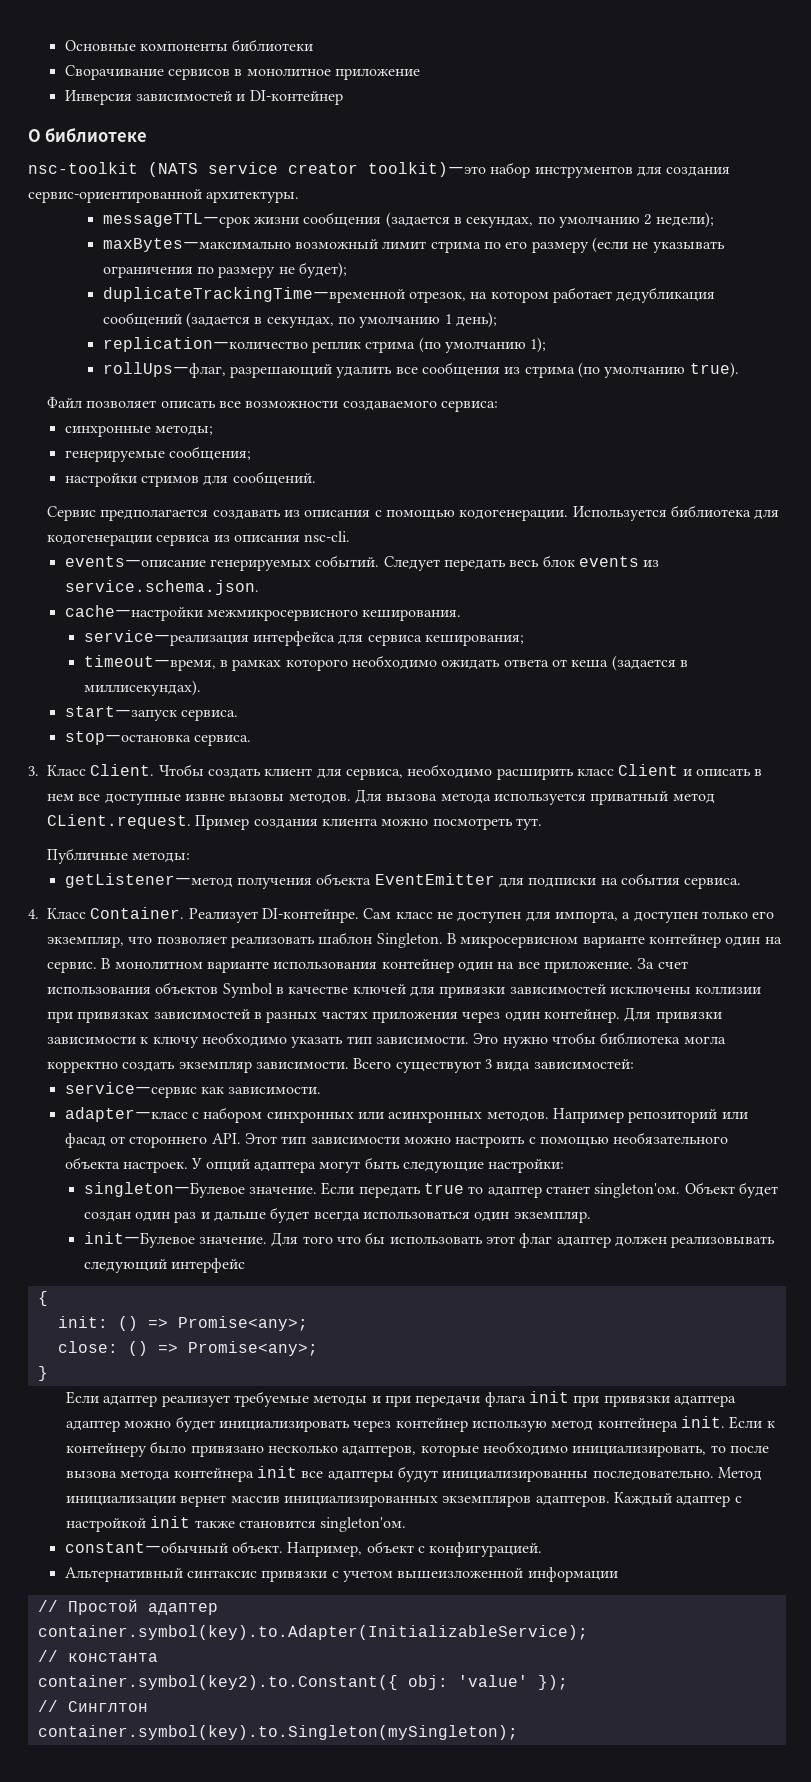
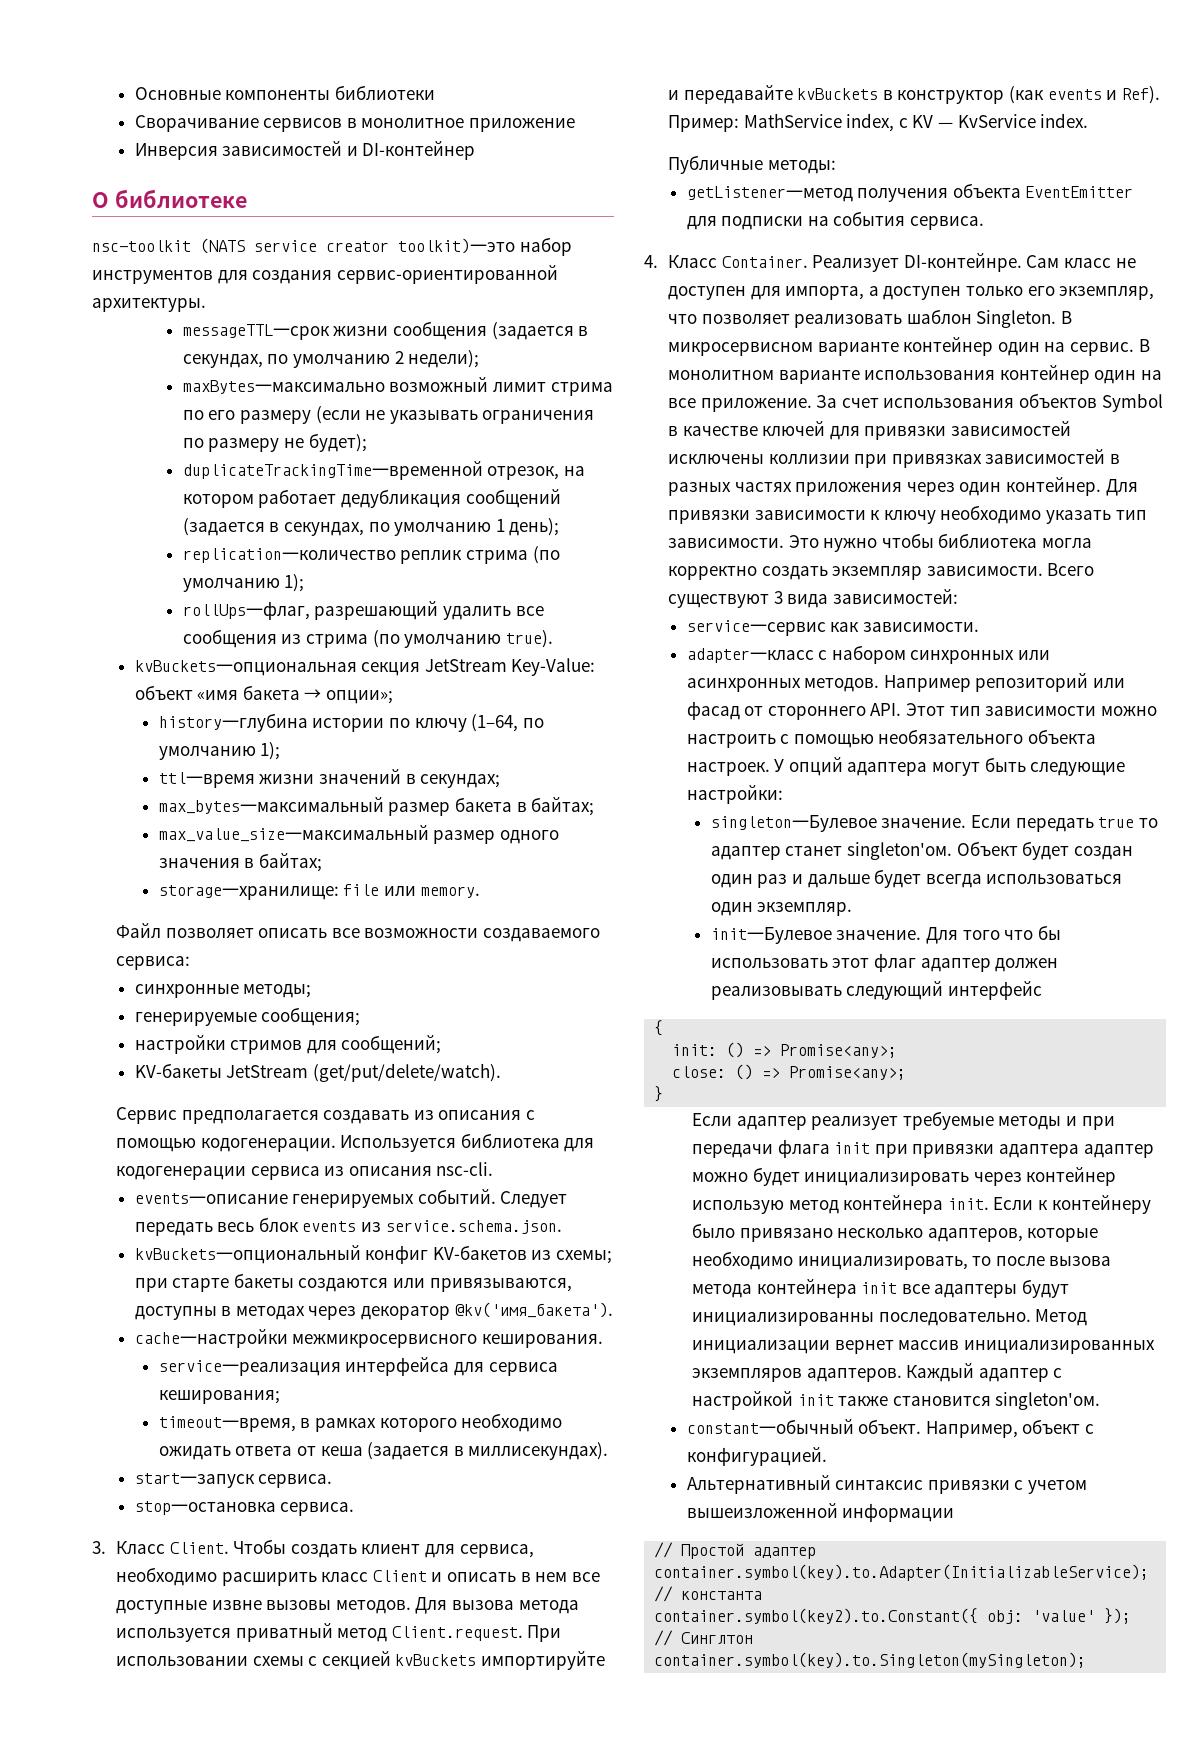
+ kvBuckets一опциональная секция JetStream Key-Value: объект «имя бакета → опции»;
+ history一глубина истории по ключу (1–64, по умолчанию 1);
+ ttl一время жизни значений в секундах;
+ max_bytes一максимальный размер бакета в байтах;
+ max_value_size一максимальный размер одного значения в байтах;
+ storage一хранилище: file или memory.
- настройки стримов для сообщений.
+ настройки стримов для сообщений;
+ KV-бакеты JetStream (get/put/delete/watch).
+ kvBuckets一опциональный конфиг KV-бакетов из схемы; при старте бакеты создаются или привязываются, доступны в методах через декоратор @kv('имя_бакета').
- Для вызова метода используется приватный метод CLient.request. Пример создания клиента можно посмотреть тут.
+ Для вызова метода используется приватный метод Client.request. При использовании схемы с секцией kvBuckets импортируйте и передавайте kvBuckets в конструктор (как events и Ref). Пример: MathService index, с KV — KvService index.

